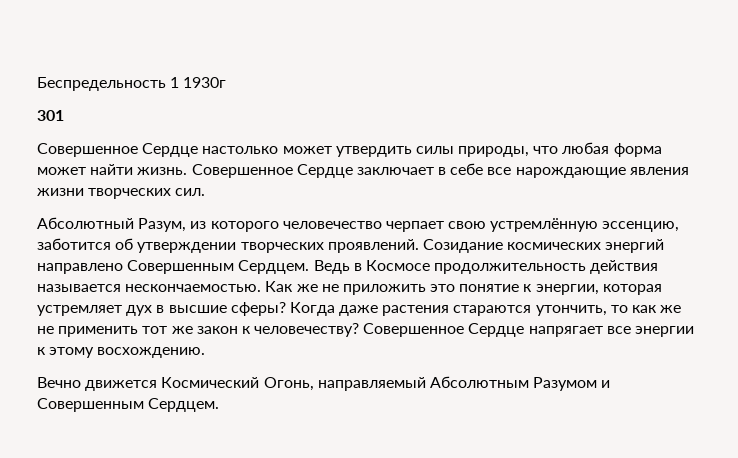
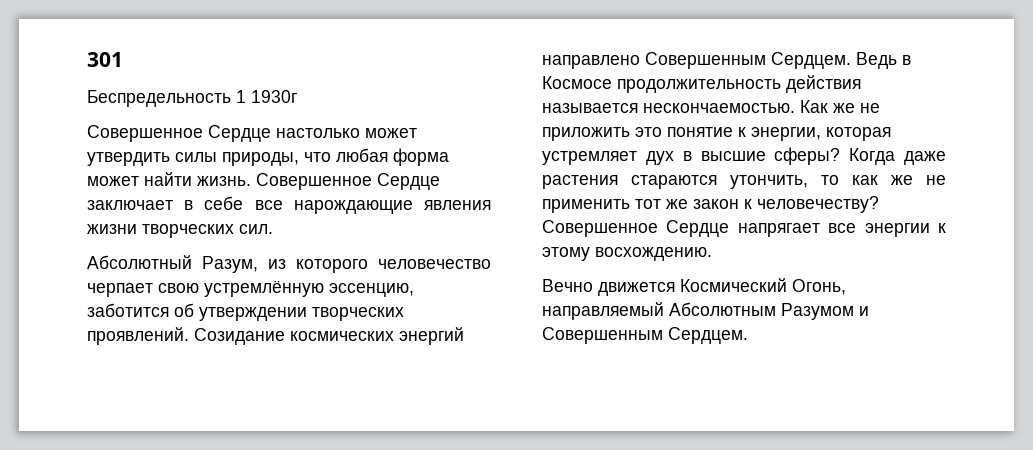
+ 301
- 301

